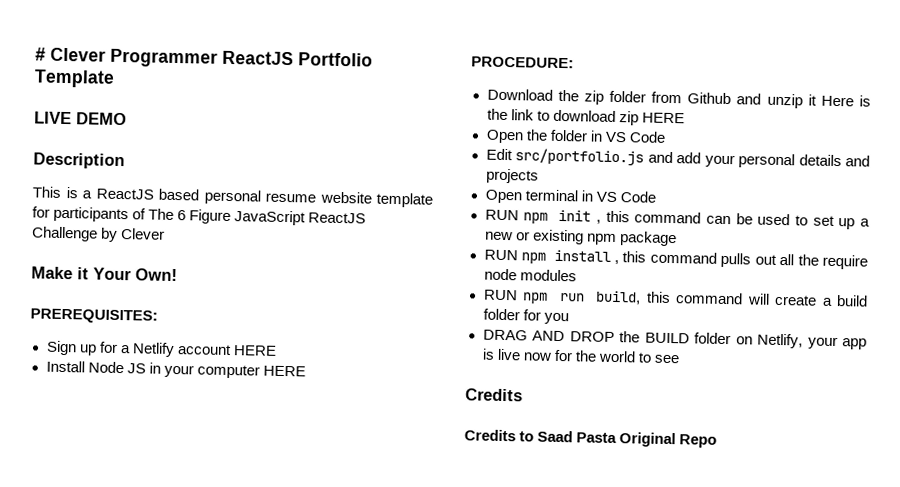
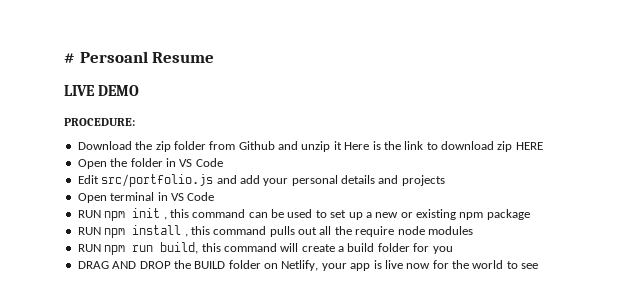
- # Clever Programmer ReactJS Portfolio Template
+ # Persoanl Resume
  LIVE DEMO
- Description
- This is a ReactJS based personal resume website template for participants of The 6 Figure JavaScript ReactJS Challenge by Clever
- Make it Your Own!
- PREREQUISITES:
- Sign up for a Netlify account HERE
- Install Node JS in your computer HERE
  DRAG AND DROP the BUILD folder on Netlify, your app is live now for the world to see
- Credits
- Credits to Saad Pasta Original Repo

